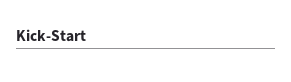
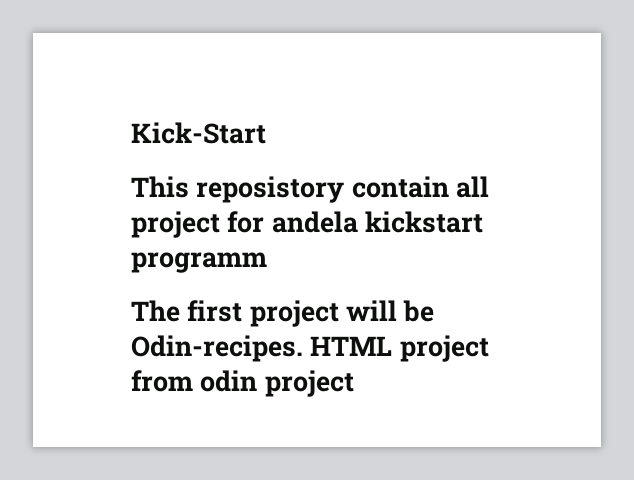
+ This reposistory contain all project for andela kickstart programm
+ The first project will be Odin-recipes. HTML project from odin project

